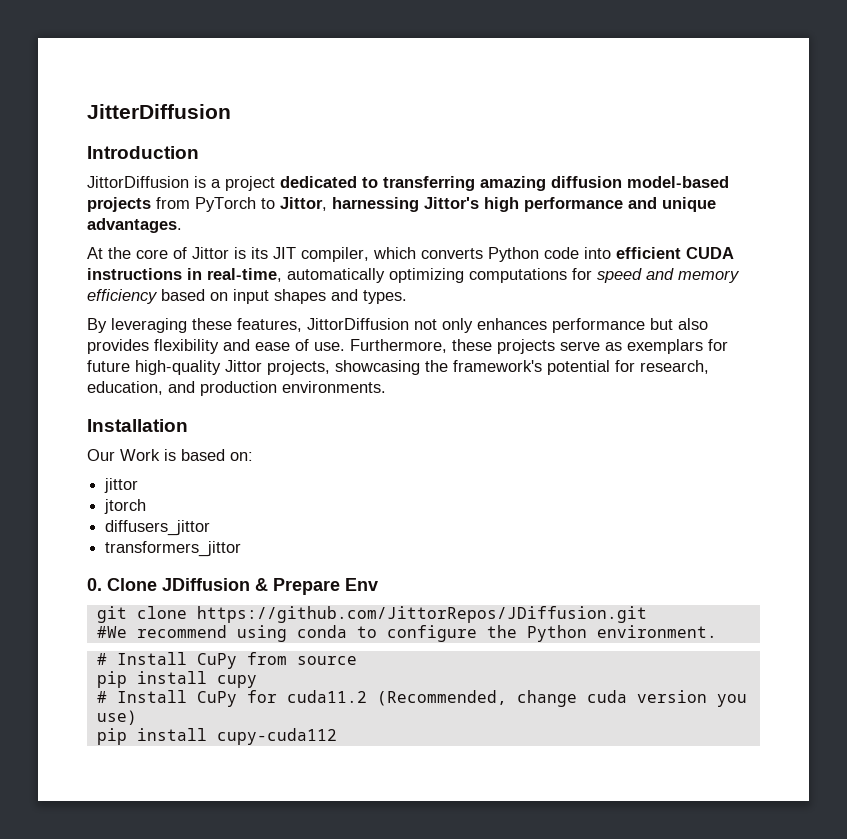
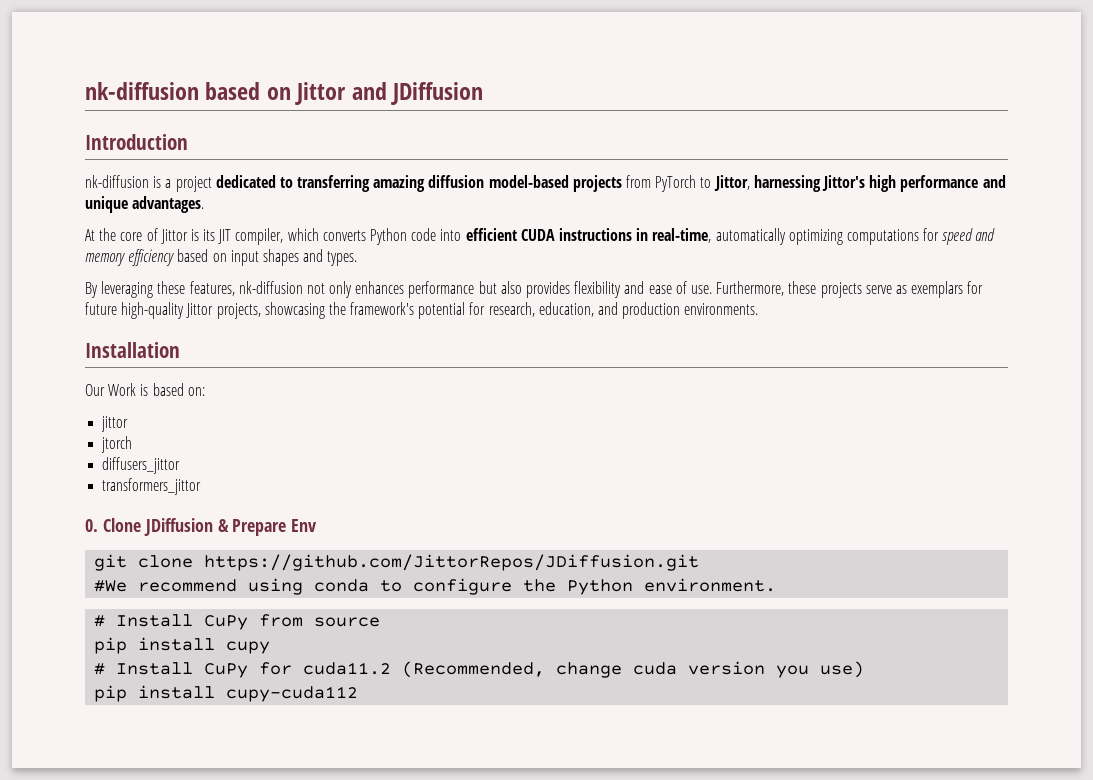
- JitterDiffusion
+ nk-diffusion based on Jittor and JDiffusion
- JittorDiffusion is a project dedicated to transferring amazing diffusion model-based projects from PyTorch to Jittor, harnessing Jittor's high performance and unique advantages.
+ nk-diffusion is a project dedicated to transferring amazing diffusion model-based projects from PyTorch to Jittor, harnessing Jittor's high performance and unique advantages.
- By leveraging these features, JittorDiffusion not only enhances performance but also provides flexibility and ease of use.
+ By leveraging these features, nk-diffusion not only enhances performance but also provides flexibility and ease of use.

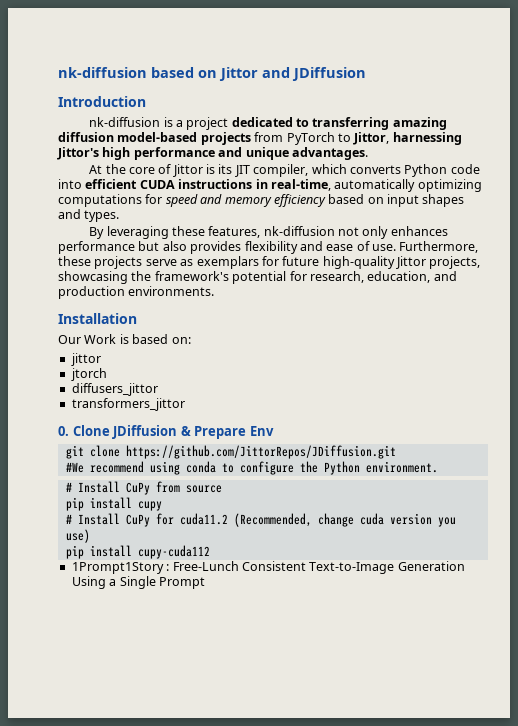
+ 1Prompt1Story : Free-Lunch Consistent Text-to-Image Generation Using a Single Prompt

